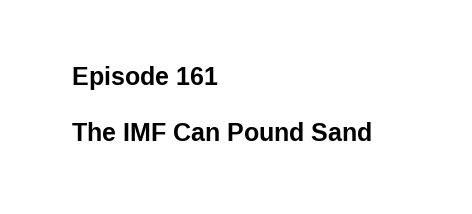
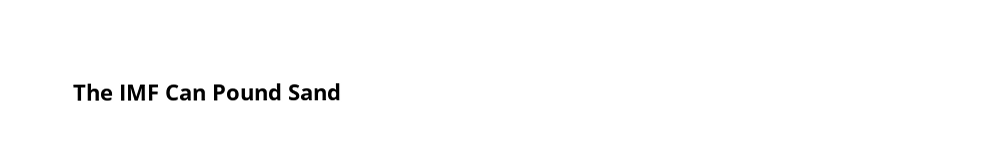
- Episode 161

